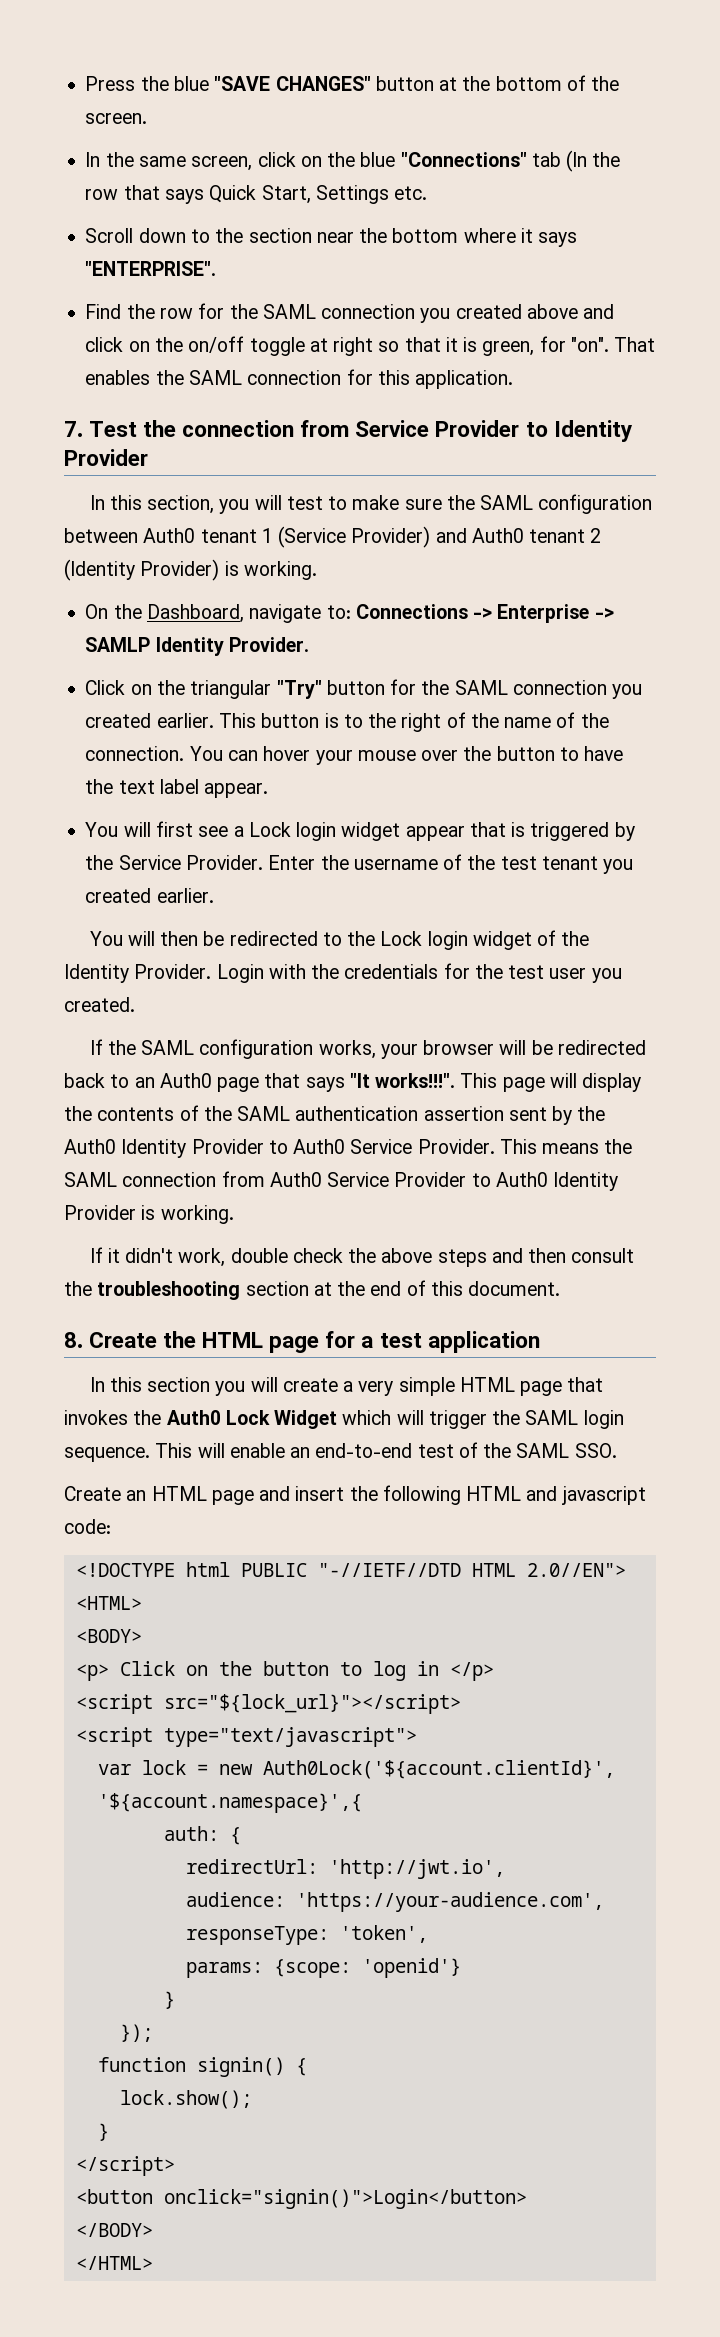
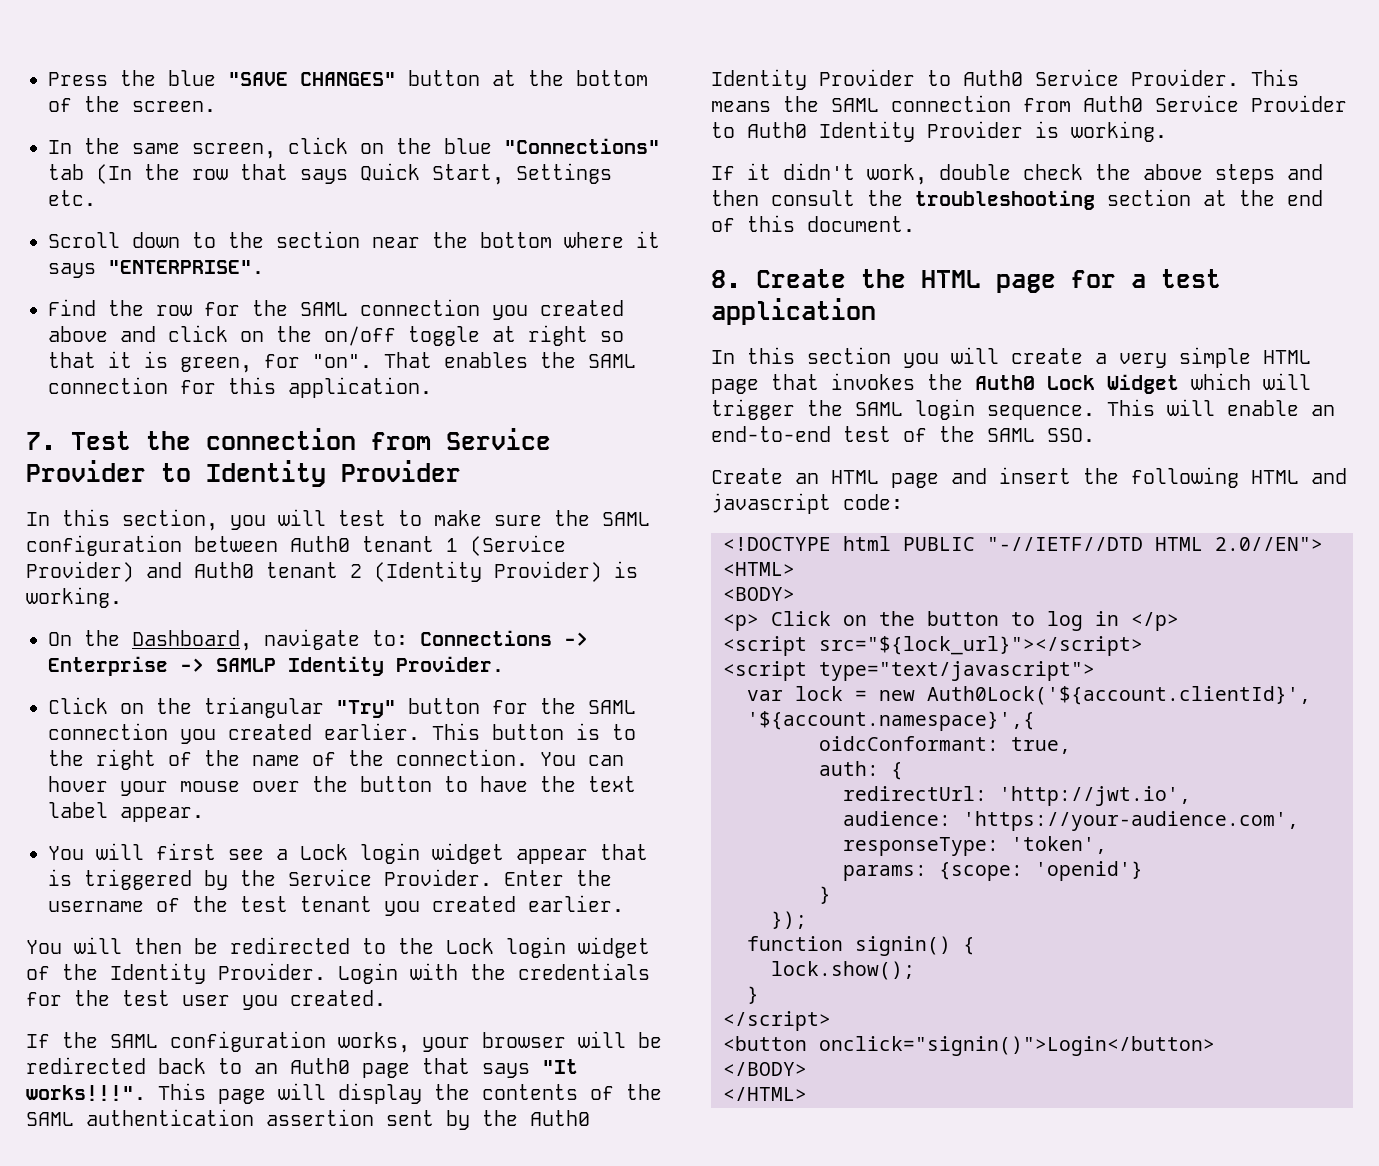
+ oidcConformant: true,

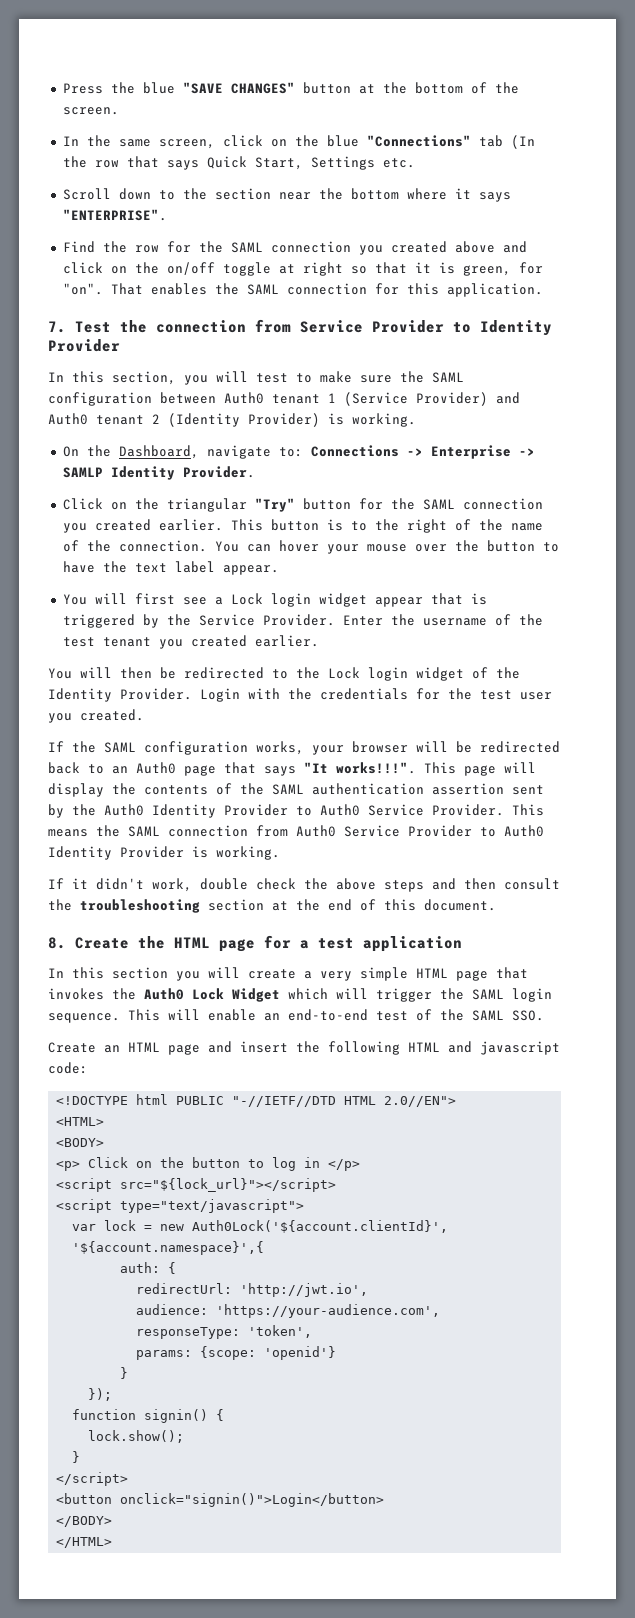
- oidcConformant: true,

